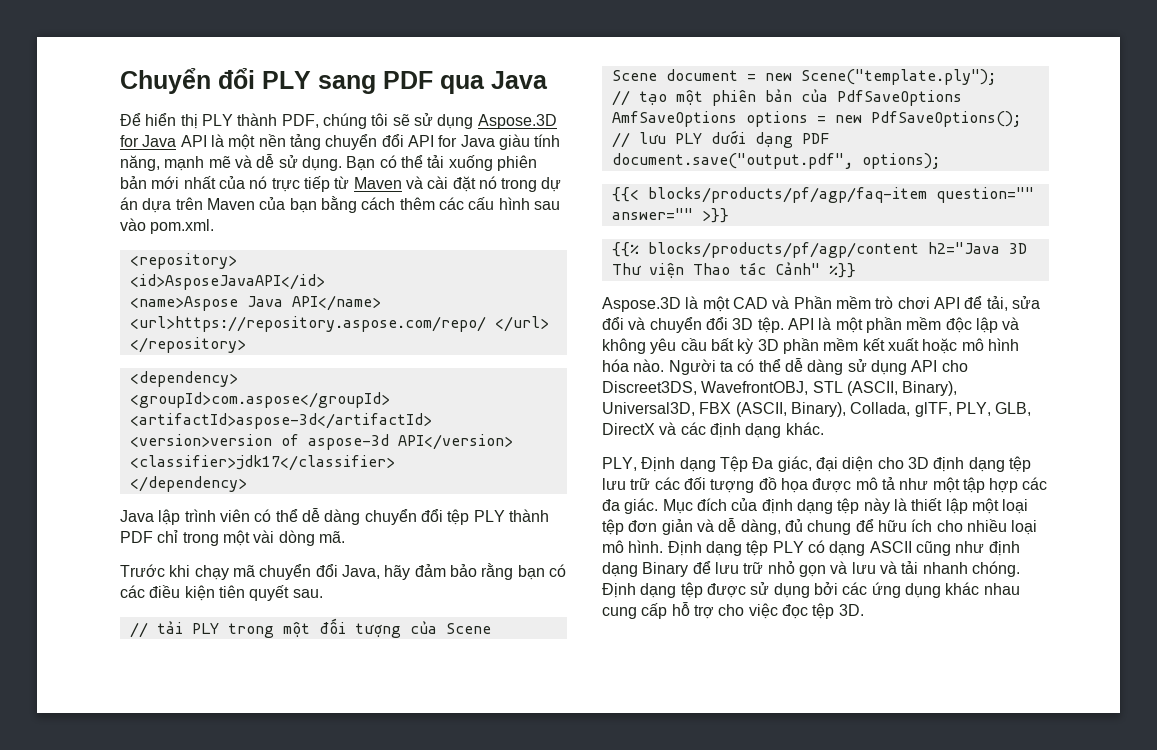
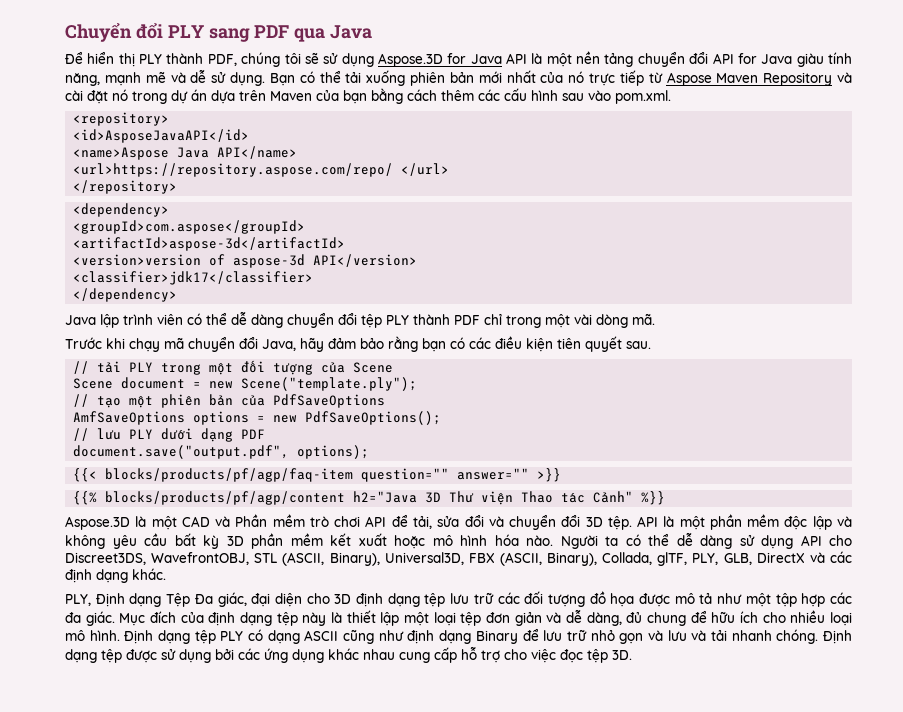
- Bạn có thể tải xuống phiên bản mới nhất của nó trực tiếp từ Maven và cài đặt nó trong dự án dựa trên Maven của bạn bằng cách thêm các cấu hình sau vào pom.xml.
+ Bạn có thể tải xuống phiên bản mới nhất của nó trực tiếp từ Aspose Maven Repository và cài đặt nó trong dự án dựa trên Maven của bạn bằng cách thêm các cấu hình sau vào pom.xml.

